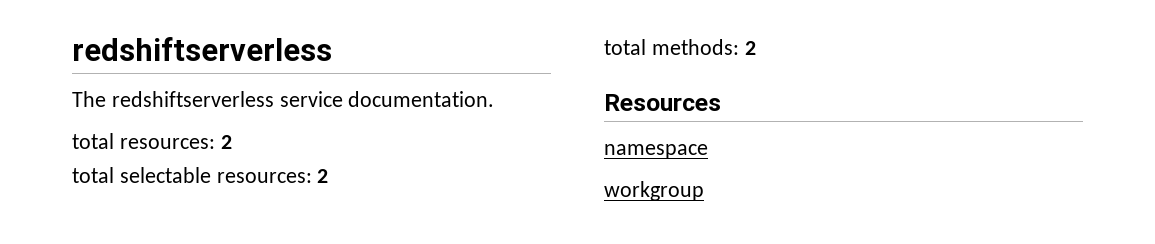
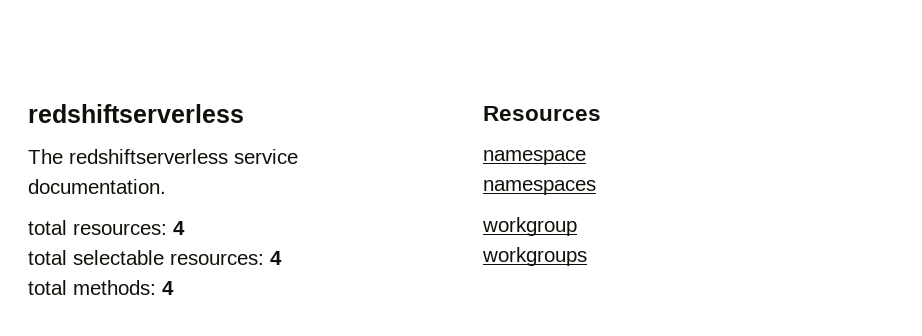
- total resources: 2
+ total resources: 4
- total selectable resources: 2
+ total selectable resources: 4
- total methods: 2
+ total methods: 4
+ namespaces
+ workgroups

